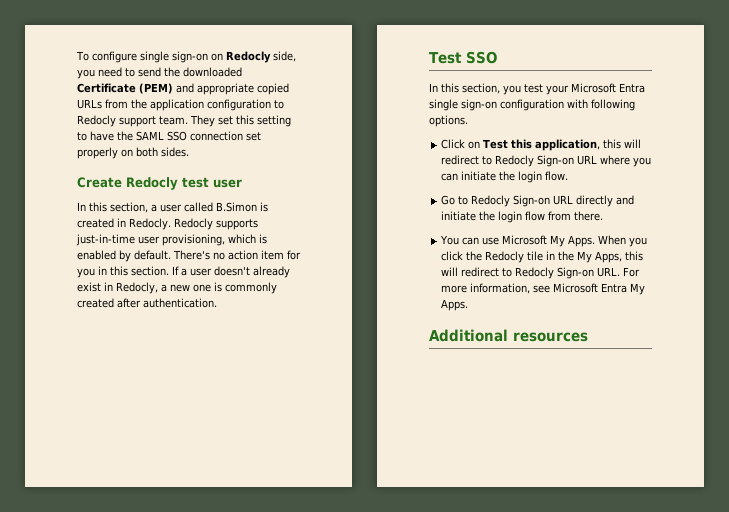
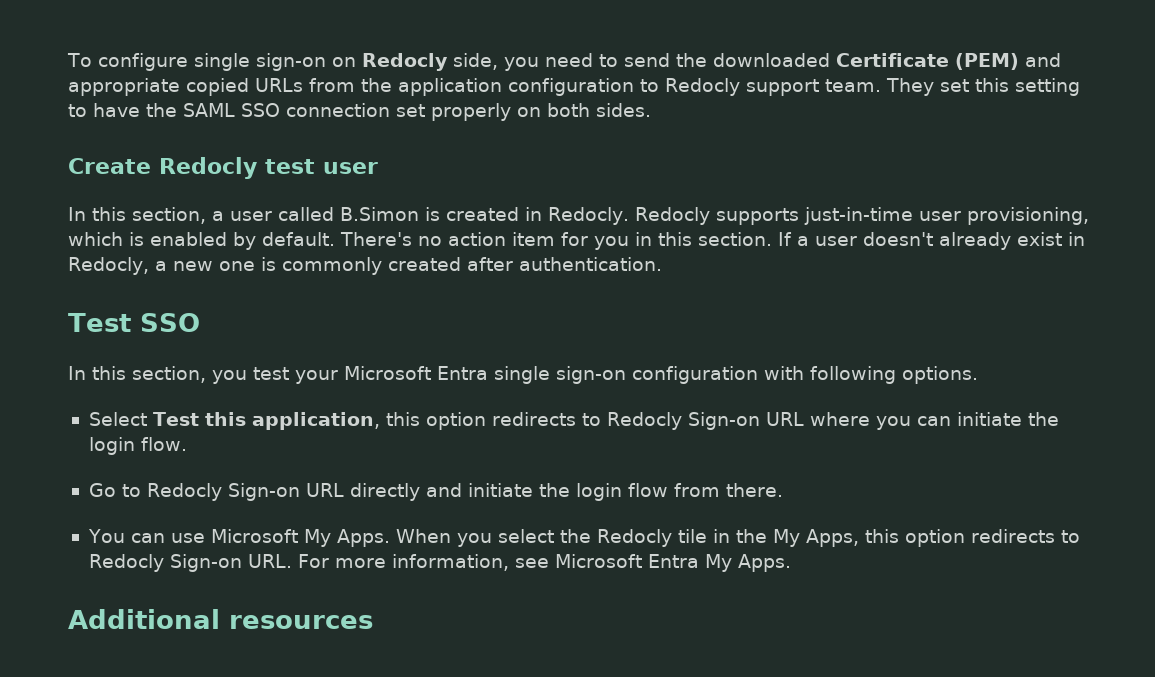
- Click on Test this application, this will redirect to Redocly Sign-on URL where you can initiate the login flow.
+ Select Test this application, this option redirects to Redocly Sign-on URL where you can initiate the login flow.
- When you click the Redocly tile in the My Apps, this will redirect to Redocly Sign-on URL. For more information, see Microsoft Entra My Apps.
+ When you select the Redocly tile in the My Apps, this option redirects to Redocly Sign-on URL. For more information, see Microsoft Entra My Apps.

